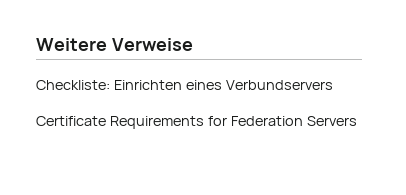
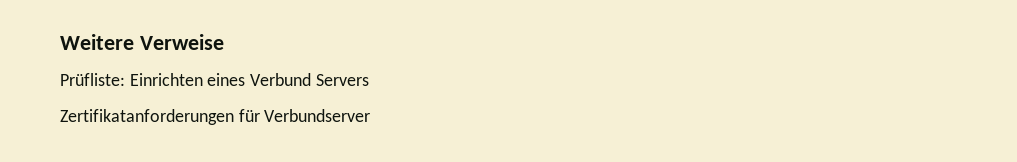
- Checkliste: Einrichten eines Verbundservers
- Certificate Requirements for Federation Servers
+ Prüfliste: Einrichten eines Verbund Servers
+ Zertifikatanforderungen für Verbundserver

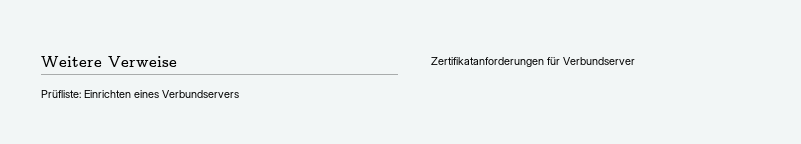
- Prüfliste: Einrichten eines Verbund Servers
+ Prüfliste: Einrichten eines Verbundservers

